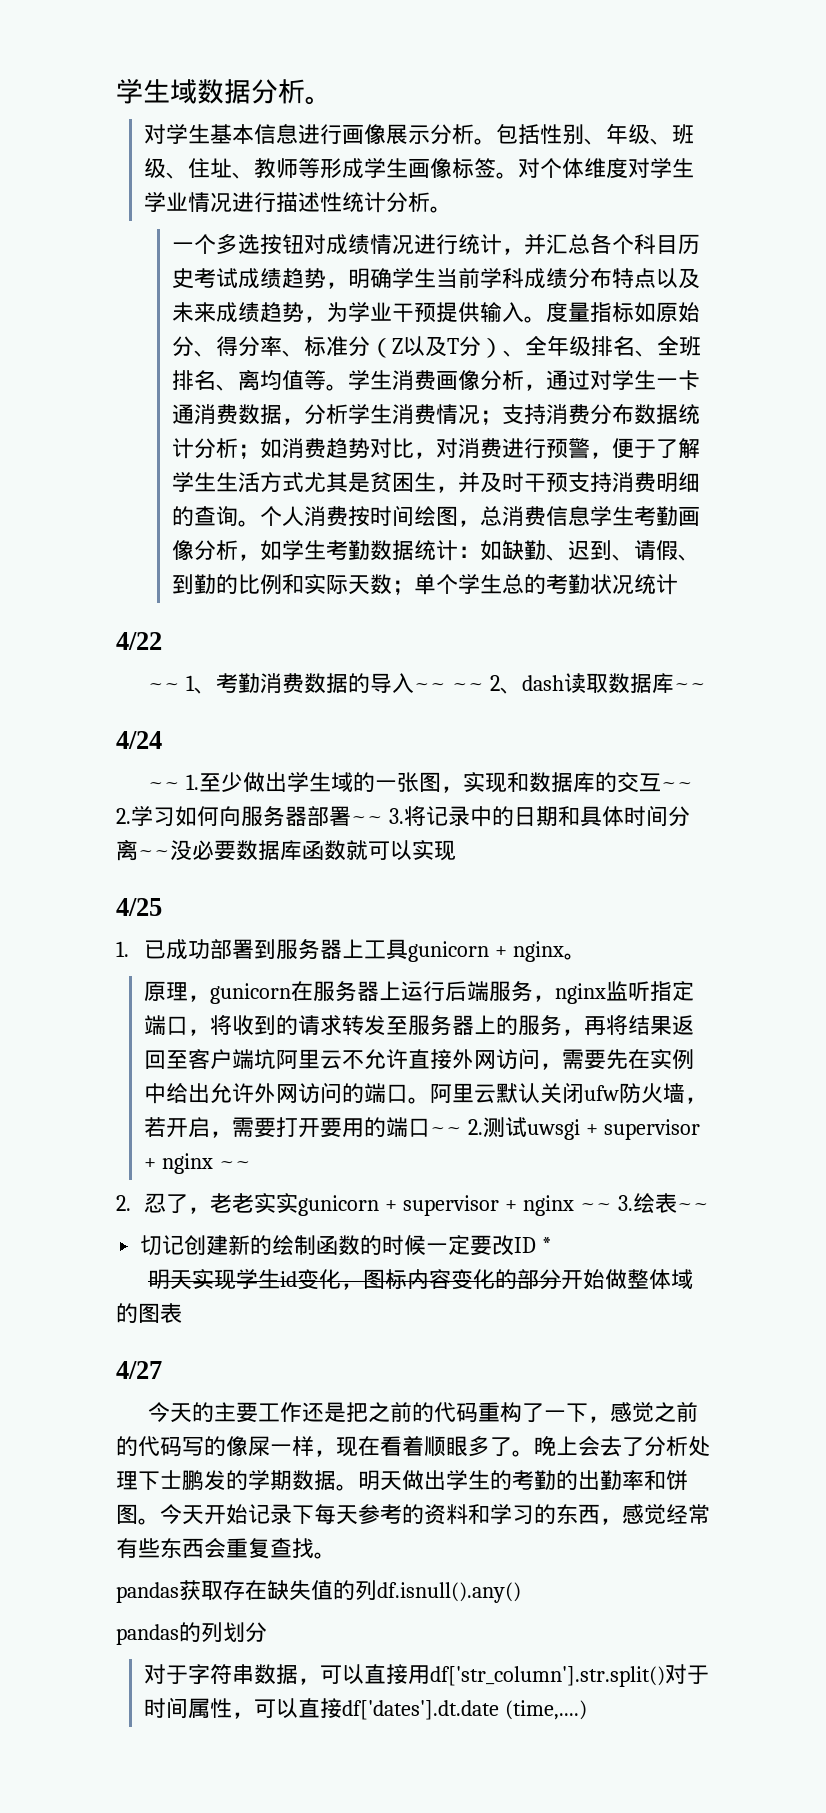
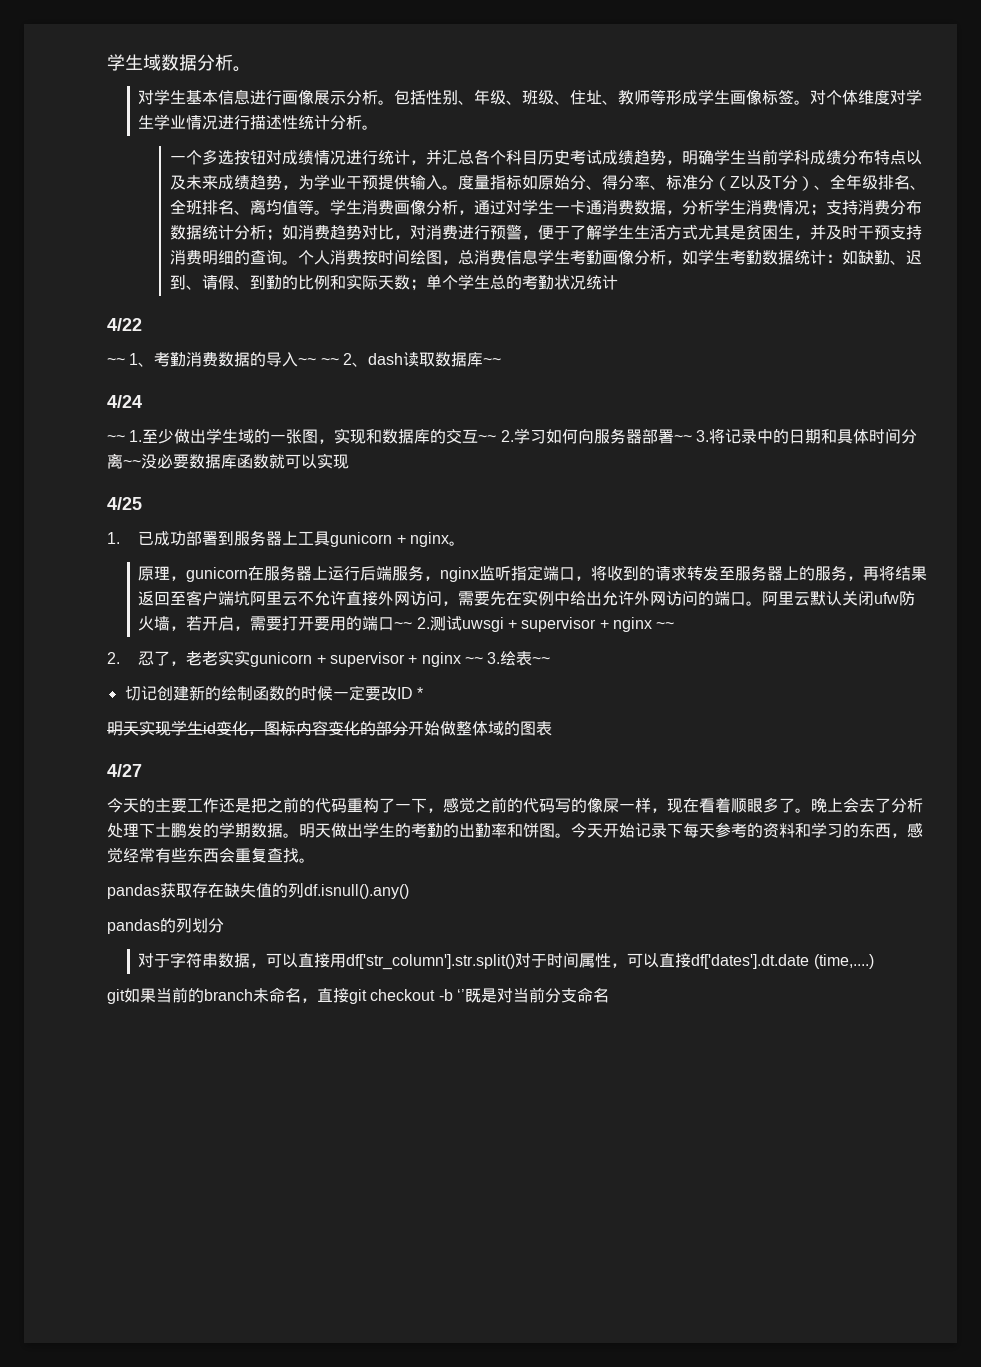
+ git如果当前的branch未命名，直接git checkout -b ‘’既是对当前分支命名

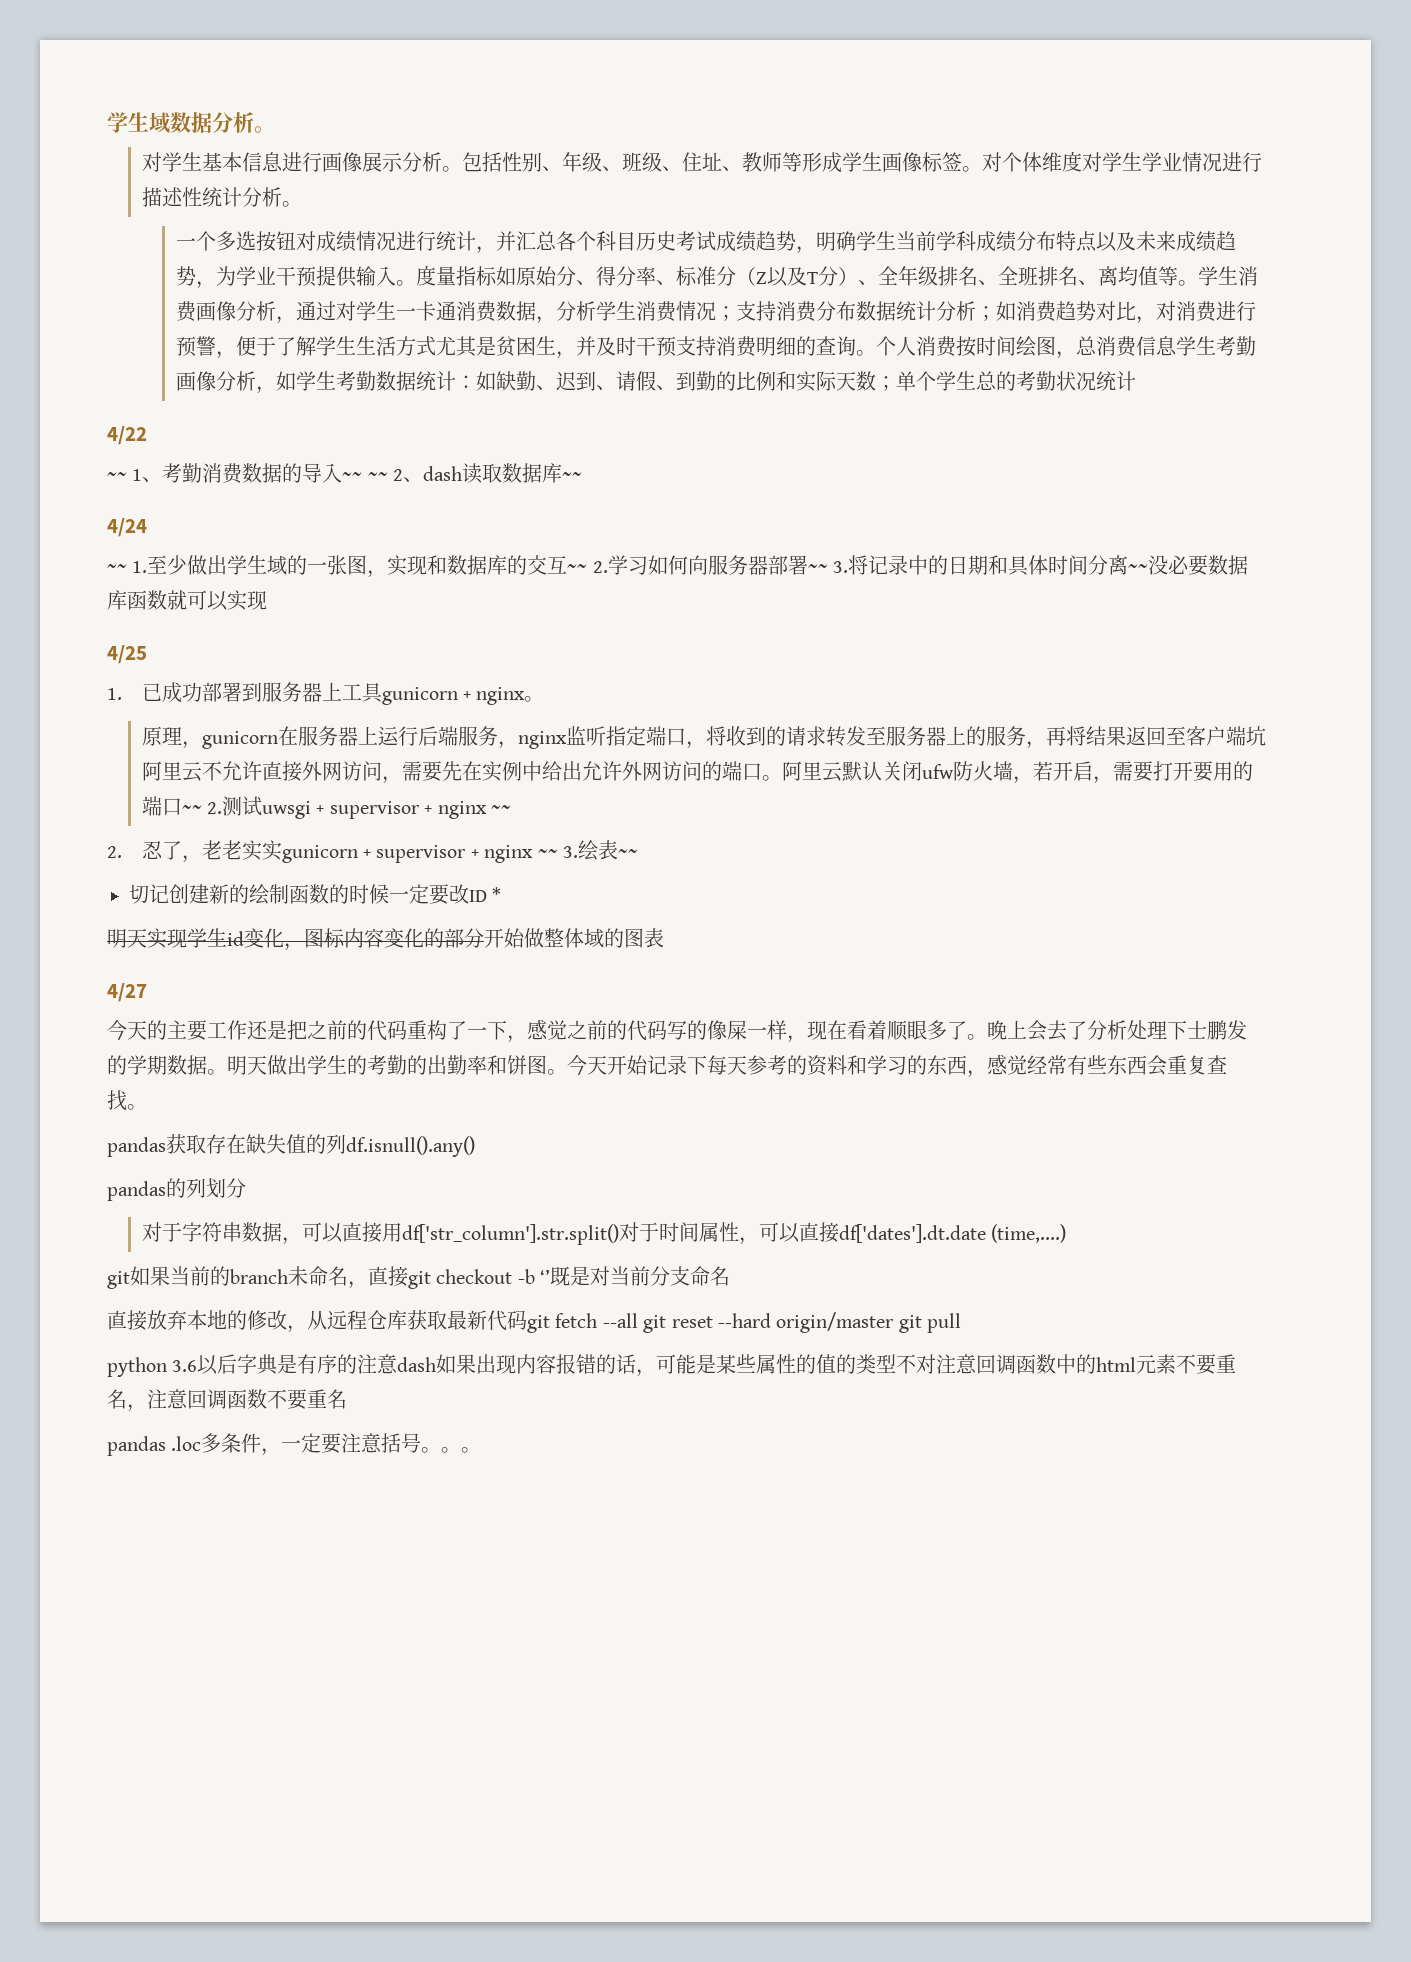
+ 直接放弃本地的修改，从远程仓库获取最新代码git fetch --all git reset --hard origin/master git pull
+ python 3.6以后字典是有序的注意dash如果出现内容报错的话，可能是某些属性的值的类型不对注意回调函数中的html元素不要重名，注意回调函数不要重名
+ pandas .loc多条件，一定要注意括号。。。

